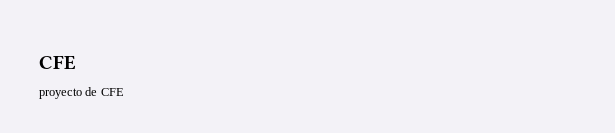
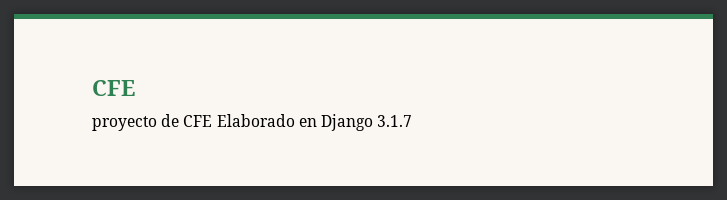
- proyecto de CFE
+ proyecto de CFE Elaborado en Django 3.1.7

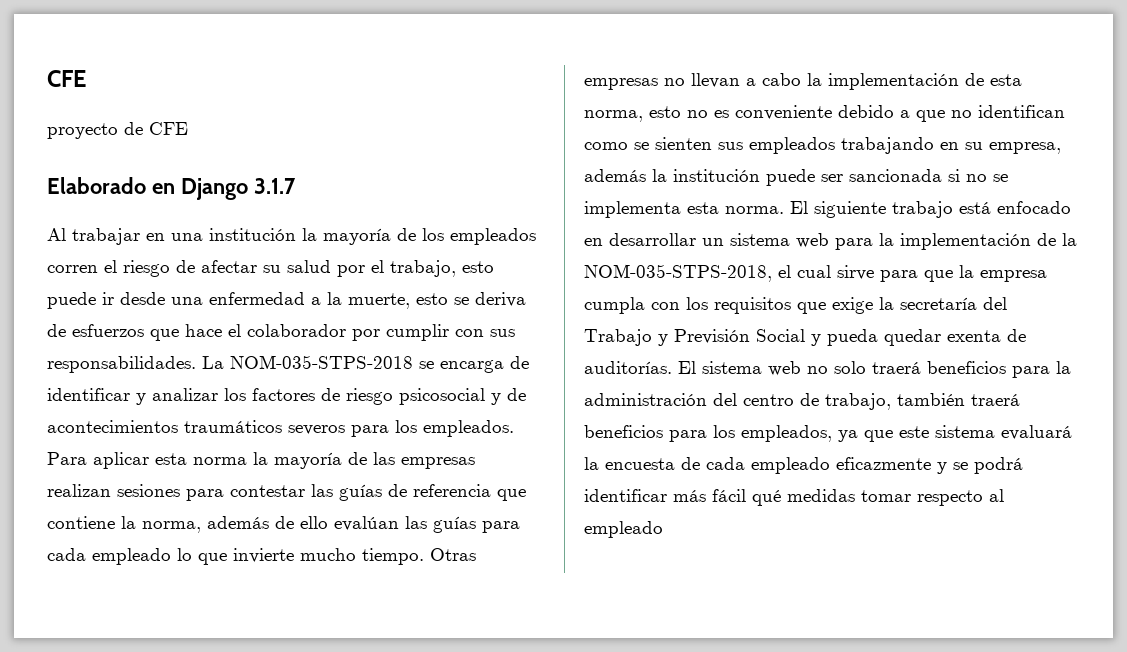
- proyecto de CFE Elaborado en Django 3.1.7
+ proyecto de CFE
+ Elaborado en Django 3.1.7
+ Al trabajar en una institución la mayoría de los empleados corren el riesgo de afectar su salud por el trabajo, esto puede ir desde una enfermedad a la muerte, esto se deriva de esfuerzos que hace el colaborador por cumplir con sus responsabilidades. La NOM-035-STPS-2018 se encarga de identificar y analizar los factores de riesgo psicosocial y de acontecimientos traumáticos severos para los empleados. Para aplicar esta norma la mayoría de las empresas realizan sesiones para contestar las guías de referencia que contiene la norma, además de ello evalúan las guías para cada empleado lo que invierte mucho tiempo. Otras empresas no llevan a cabo la implementación de esta norma, esto no es conveniente debido a que no identifican como se sienten sus empleados trabajando en su empresa, además la institución puede ser sancionada si no se implementa esta norma. El siguiente trabajo está enfocado en desarrollar un sistema web para la implementación de la NOM-035-STPS-2018, el cual sirve para que la empresa cumpla con los requisitos que exige la secretaría del Trabajo y Previsión Social y pueda quedar exenta de auditorías. El sistema web no solo traerá beneficios para la administración del centro de trabajo, también traerá beneficios para los empleados, ya que este sistema evaluará la encuesta de cada empleado eficazmente y se podrá identificar más fácil qué medidas tomar respecto al empleado

